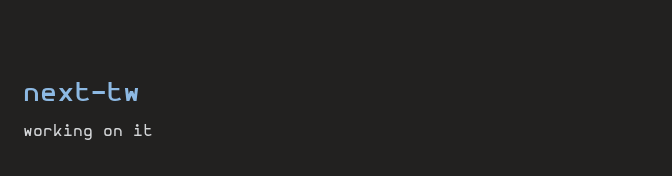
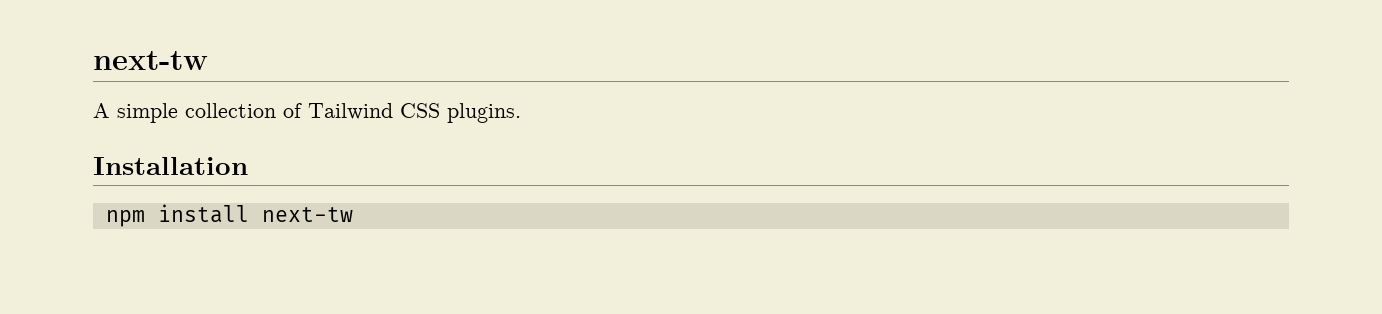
- working on it
+ A simple collection of Tailwind CSS plugins.
+ Installation
+ npm install next-tw

